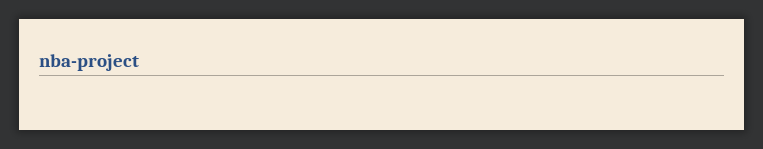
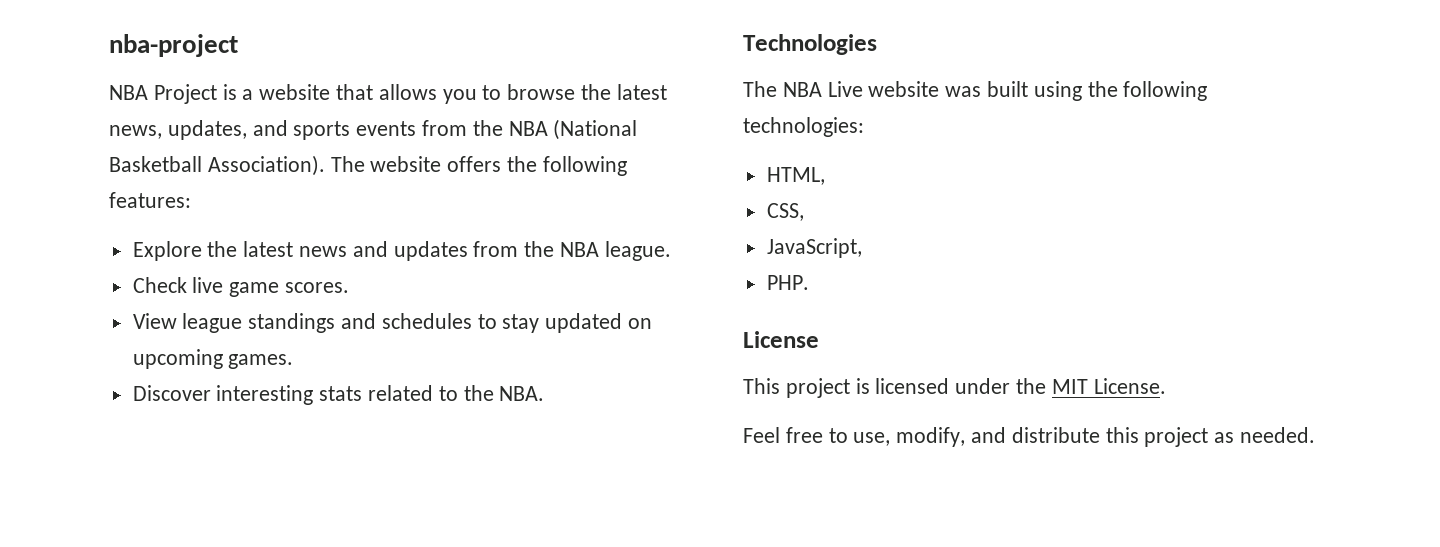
+ NBA Project is a website that allows you to browse the latest news, updates, and sports events from the NBA (National Basketball Association). The website offers the following features:
+ Explore the latest news and updates from the NBA league.
+ Check live game scores.
+ View league standings and schedules to stay updated on upcoming games.
+ Discover interesting stats related to the NBA.
+ Technologies
+ The NBA Live website was built using the following technologies:
+ HTML,
+ CSS,
+ JavaScript,
+ PHP.
+ License
+ This project is licensed under the MIT License.
+ Feel free to use, modify, and distribute this project as needed.

